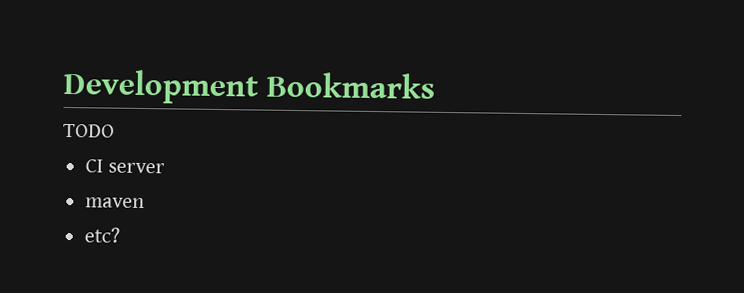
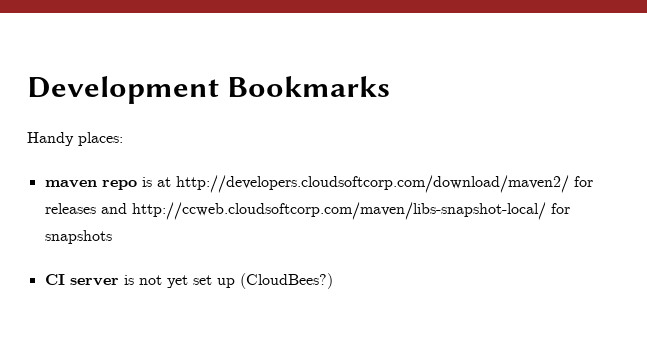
- TODO
- CI server
- maven
- etc?
+ Handy places:
+ maven repo is at http://developers.cloudsoftcorp.com/download/maven2/ for releases and http://ccweb.cloudsoftcorp.com/maven/libs-snapshot-local/ for snapshots
+ CI server is not yet set up (CloudBees?)

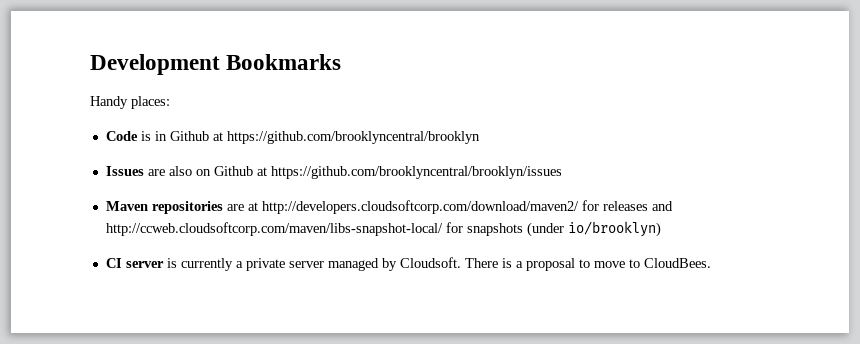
- maven repo is at http://developers.cloudsoftcorp.com/download/maven2/ for releases and http://ccweb.cloudsoftcorp.com/maven/libs-snapshot-local/ for snapshots
+ Code is in Github at https://github.com/brooklyncentral/brooklyn
+ Issues are also on Github at https://github.com/brooklyncentral/brooklyn/issues
+ Maven repositories are at http://developers.cloudsoftcorp.com/download/maven2/ for releases and http://ccweb.cloudsoftcorp.com/maven/libs-snapshot-local/ for snapshots (under io/brooklyn)
- CI server is not yet set up (CloudBees?)
+ CI server is currently a private server managed by Cloudsoft. There is a proposal to move to CloudBees.

